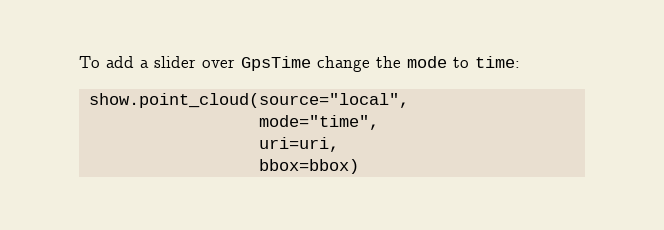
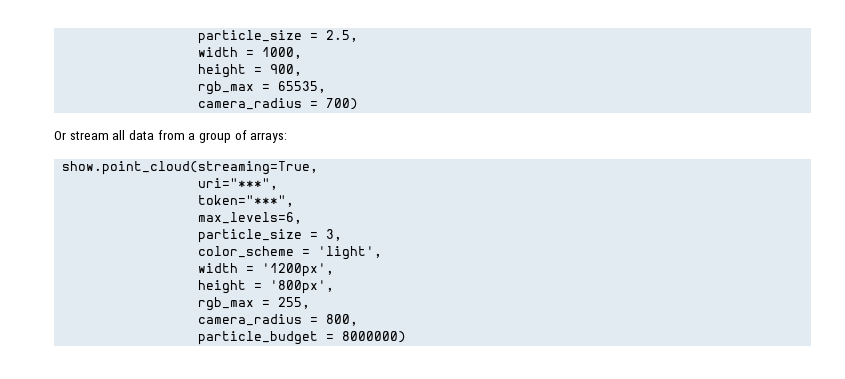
- To add a slider over GpsTime change the mode to time:
- show.point_cloud(source="local",
- mode="time",
- uri=uri,
- bbox=bbox)
+ particle_size = 2.5,
+ width = 1000,
+ height = 900,
+ rgb_max = 65535,
+ camera_radius = 700)
+ Or stream all data from a group of arrays:
+ show.point_cloud(streaming=True,
+ uri="***",
+ token="***",
+ max_levels=6,
+ particle_size = 3,
+ color_scheme = 'light',
+ width = '1200px',
+ height = '800px',
+ rgb_max = 255,
+ camera_radius = 800,
+ particle_budget = 8000000)

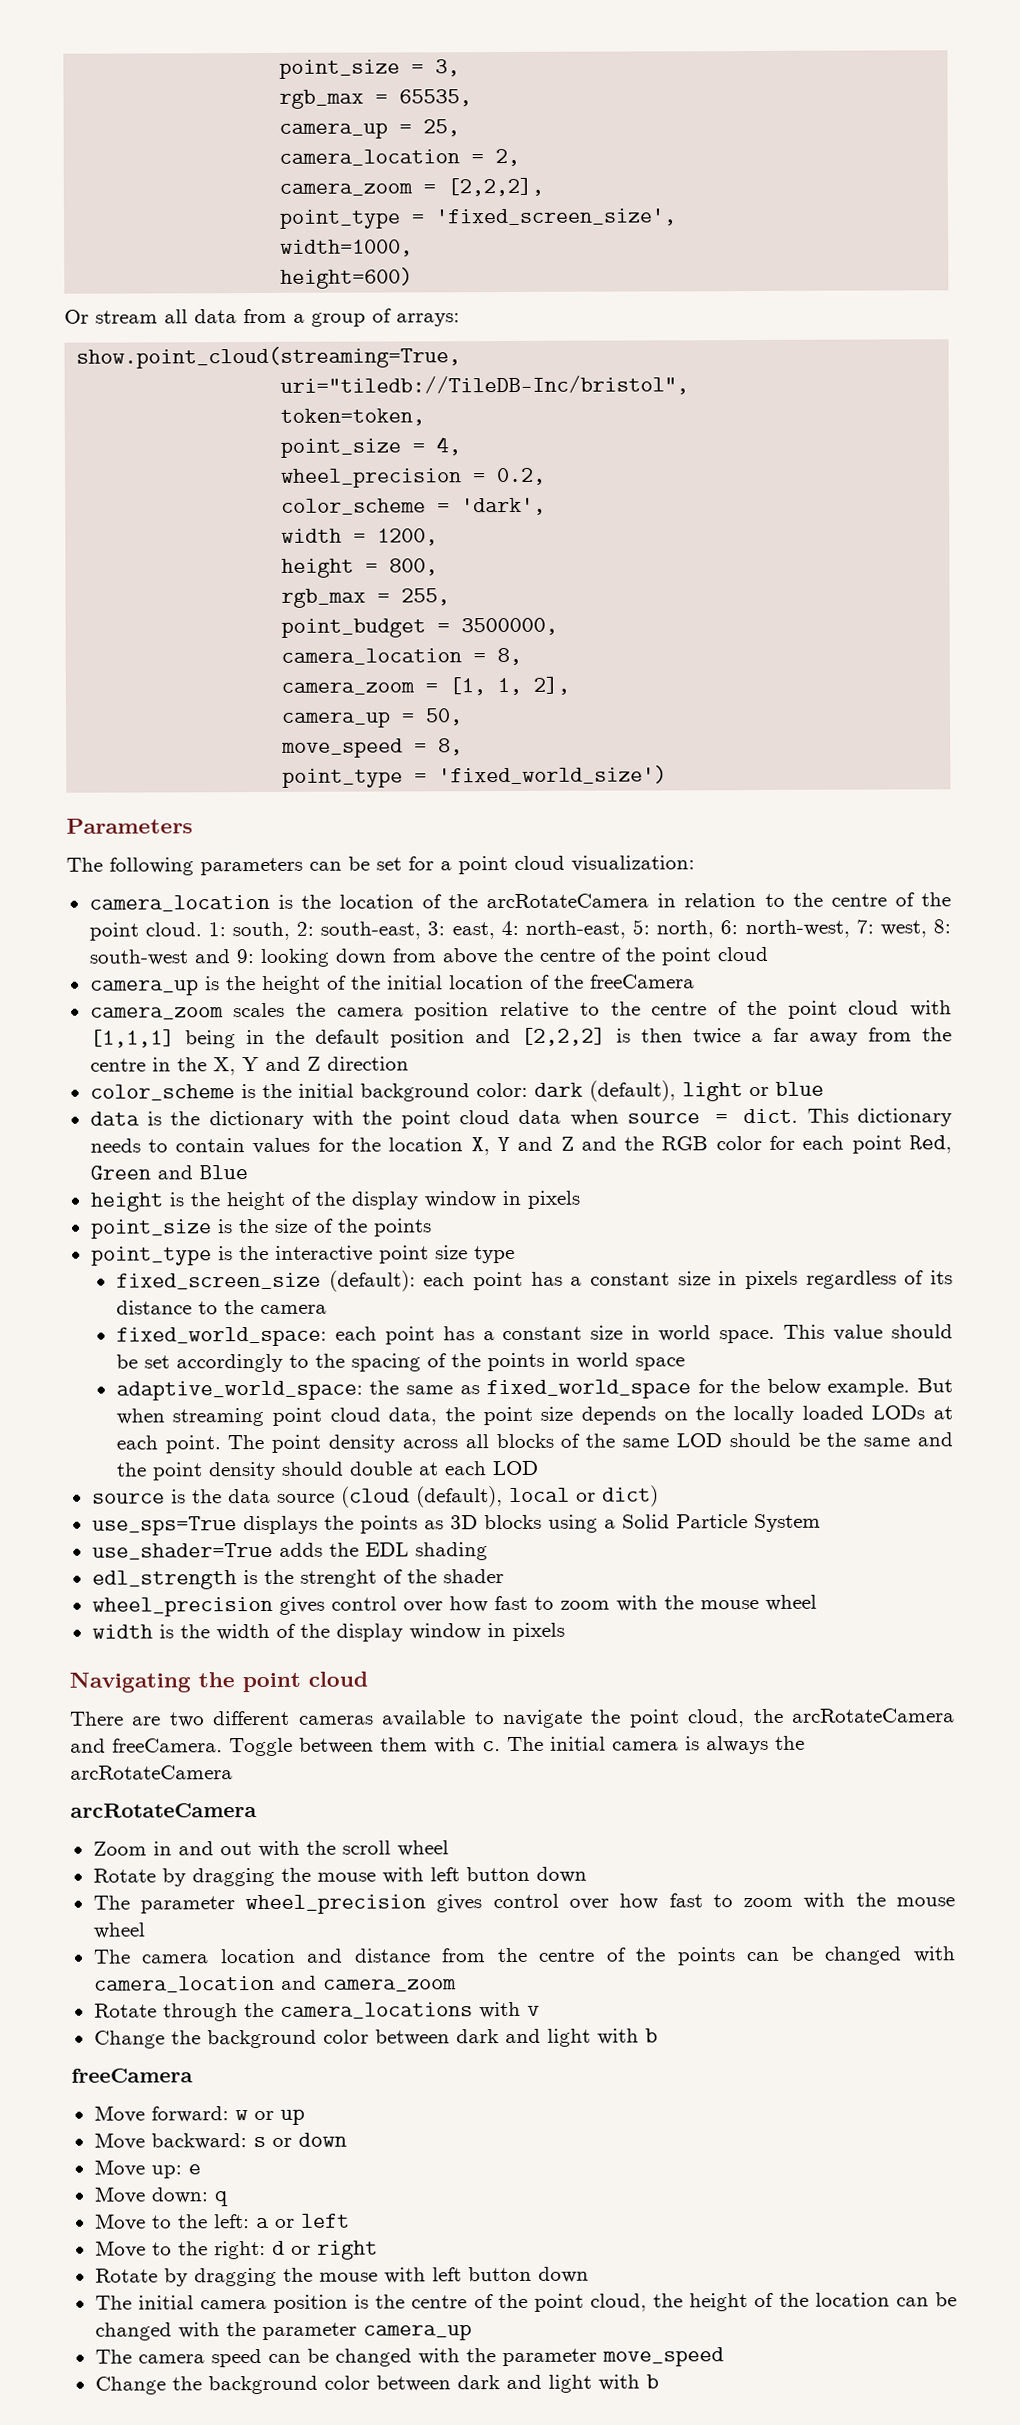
- particle_size = 2.5,
- width = 1000,
- height = 900,
+ point_size = 3,
  rgb_max = 65535,
- camera_radius = 700)
+ camera_up = 25,
+ camera_location = 2,
+ camera_zoom = [2,2,2],
+ point_type = 'fixed_screen_size',
+ width=1000,
+ height=600)
- uri="***",
- token="***",
- max_levels=6,
- particle_size = 3,
+ uri="tiledb://TileDB-Inc/bristol",
+ token=token,
+ point_size = 4,
+ wheel_precision = 0.2,
- color_scheme = 'light',
- width = '1200px',
- height = '800px',
+ color_scheme = 'dark',
+ width = 1200,
+ height = 800,
- camera_radius = 800,
- particle_budget = 8000000)
+ point_budget = 3500000,
+ camera_location = 8,
+ camera_zoom = [1, 1, 2],
+ camera_up = 50,
+ move_speed = 8,
+ point_type = 'fixed_world_size')
+ Parameters
+ The following parameters can be set for a point cloud visualization:
+ camera_location is the location of the arcRotateCamera in relation to the centre of the point cloud. 1: south, 2: south-east, 3: east, 4: north-east, 5: north, 6: north-west, 7: west, 8: south-west and 9: looking down from above the centre of the point cloud
+ camera_up is the height of the initial location of the freeCamera
+ camera_zoom scales the camera position relative to the centre of the point cloud with [1,1,1] being in the default position and [2,2,2] is then twice a far away from the centre in the X, Y and Z direction
+ color_scheme is the initial background color: dark (default), light or blue
+ data is the dictionary with the point cloud data when source = dict. This dictionary needs to contain values for the location X, Y and Z and the RGB color for each point Red, Green and Blue
+ height is the height of the display window in pixels
+ point_size is the size of the points
+ point_type is the interactive point size type
+ fixed_screen_size (default): each point has a constant size in pixels regardless of its distance to the camera
+ fixed_world_space: each point has a constant size in world space. This value should be set accordingly to the spacing of the points in world space
+ adaptive_world_space: the same as fixed_world_space for the below example. But when streaming point cloud data, the point size depends on the locally loaded LODs at each point. The point density across all blocks of the same LOD should be the same and the point density should double at each LOD
+ source is the data source (cloud (default), local or dict)
+ use_sps=True displays the points as 3D blocks using a Solid Particle System
+ use_shader=True adds the EDL shading
+ edl_strength is the strenght of the shader
+ wheel_precision gives control over how fast to zoom with the mouse wheel
+ width is the width of the display window in pixels
+ Navigating the point cloud
+ There are two different cameras available to navigate the point cloud, the arcRotateCamera and freeCamera. Toggle between them with c. The initial camera is always the arcRotateCamera
+ arcRotateCamera
+ Zoom in and out with the scroll wheel
+ Rotate by dragging the mouse with left button down
+ The parameter wheel_precision gives control over how fast to zoom with the mouse wheel
+ The camera location and distance from the centre of the points can be changed with camera_location and camera_zoom
+ Rotate through the camera_locations with v
+ Change the background color between dark and light with b
+ freeCamera
+ Move forward: w or up
+ Move backward: s or down
+ Move up: e
+ Move down: q
+ Move to the left: a or left
+ Move to the right: d or right
+ Rotate by dragging the mouse with left button down
+ The initial camera position is the centre of the point cloud, the height of the location can be changed with the parameter camera_up
+ The camera speed can be changed with the parameter move_speed
+ Change the background color between dark and light with b

